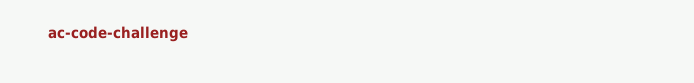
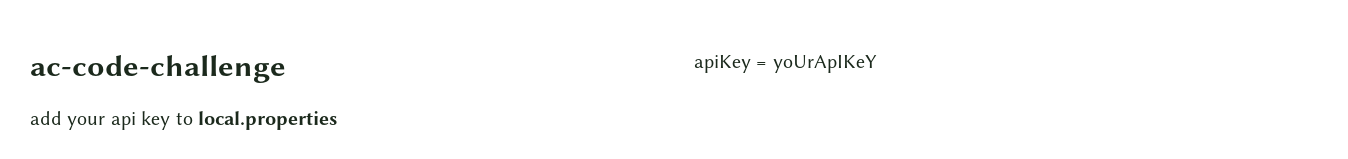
+ add your api key to local.properties
+ apiKey = yoUrApIKeY

